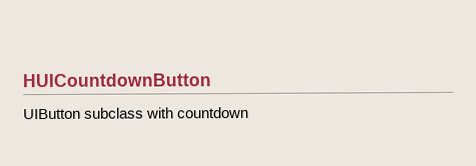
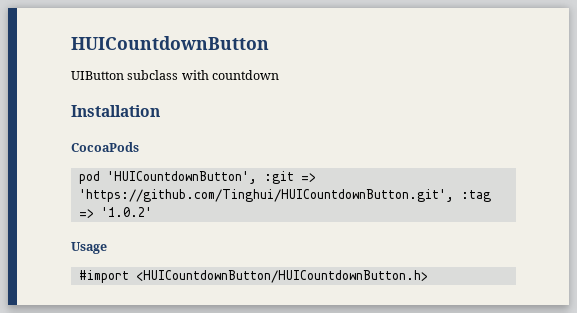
+ Installation
+ CocoaPods
+ pod 'HUICountdownButton', :git => 'https://github.com/Tinghui/HUICountdownButton.git', :tag => '1.0.2'
+ Usage
+ #import <HUICountdownButton/HUICountdownButton.h>

